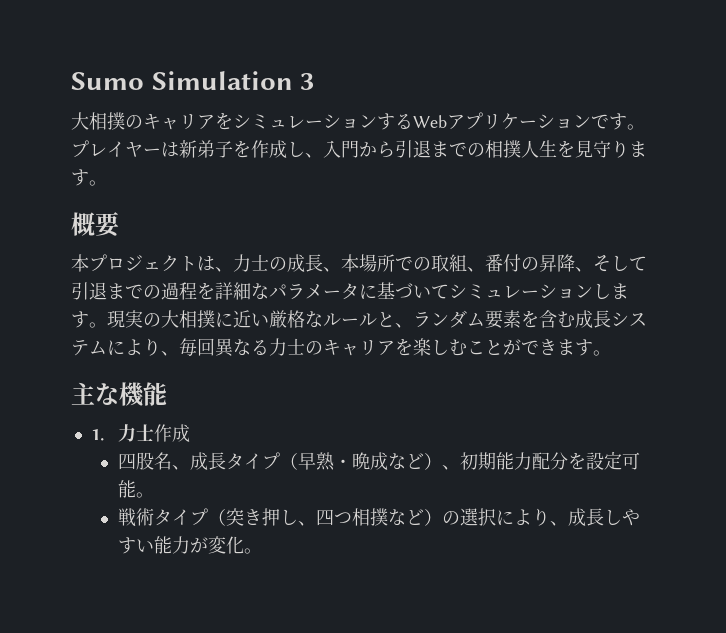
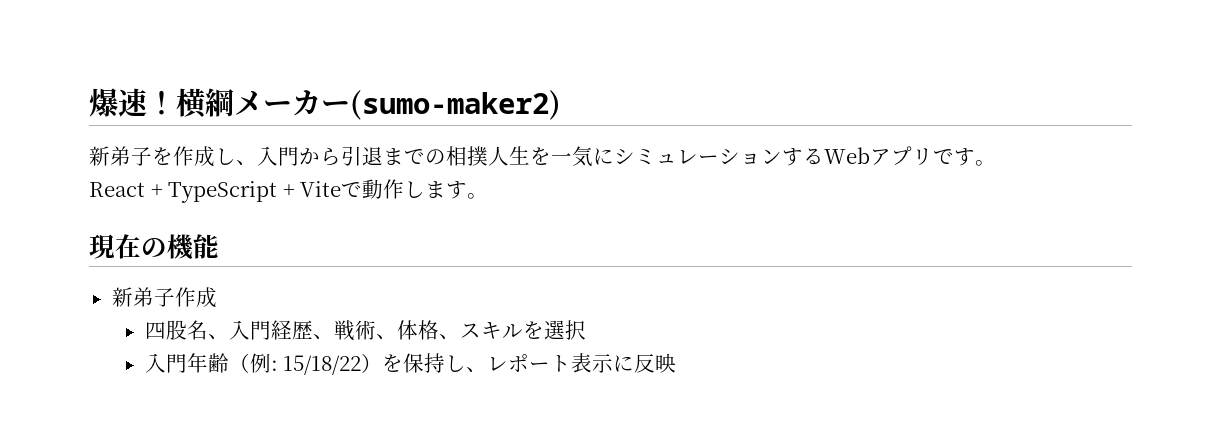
- Sumo Simulation 3
- 大相撲のキャリアをシミュレーションするWebアプリケーションです。プレイヤーは新弟子を作成し、入門から引退までの相撲人生を見守ります。
- 概要
- 本プロジェクトは、力士の成長、本場所での取組、番付の昇降、そして引退までの過程を詳細なパラメータに基づいてシミュレーションします。現実の大相撲に近い厳格なルールと、ランダム要素を含む成長システムにより、毎回異なる力士のキャリアを楽しむことができます。
- 主な機能
+ 爆速！横綱メーカー(sumo-maker2)
+ 新弟子を作成し、入門から引退までの相撲人生を一気にシミュレーションするWebアプリです。
+ React + TypeScript + Viteで動作します。
+ 現在の機能
- 1.力士作成
+ 新弟子作成
- 四股名、成長タイプ（早熟・晩成など）、初期能力配分を設定可能。
- 戦術タイプ（突き押し、四つ相撲など）の選択により、成長しやすい能力が変化。
+ 四股名、入門経歴、戦術、体格、スキルを選択
+ 入門年齢（例: 15/18/22）を保持し、レポート表示に反映

